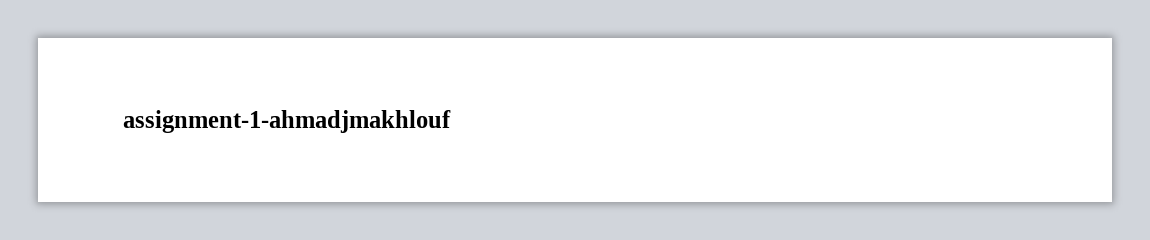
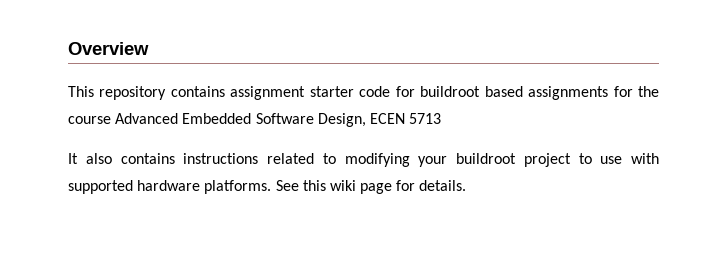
- assignment-1-ahmadjmakhlouf
+ Overview
+ This repository contains assignment starter code for buildroot based assignments for the course Advanced Embedded Software Design, ECEN 5713
+ It also contains instructions related to modifying your buildroot project to use with supported hardware platforms. See this wiki page for details.

